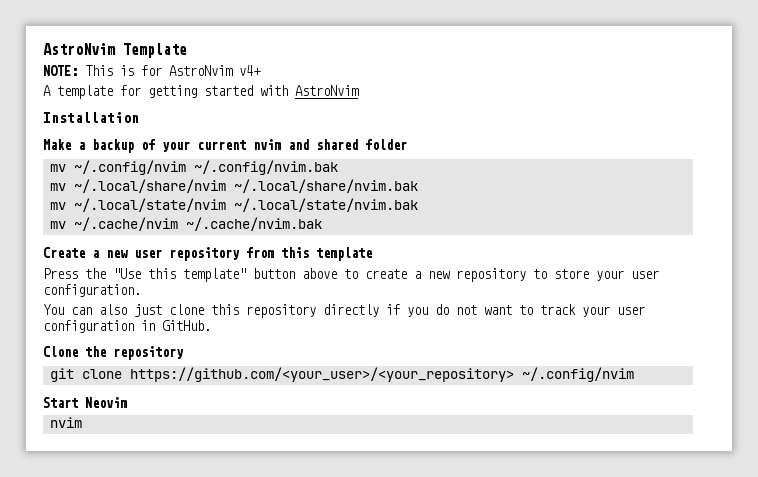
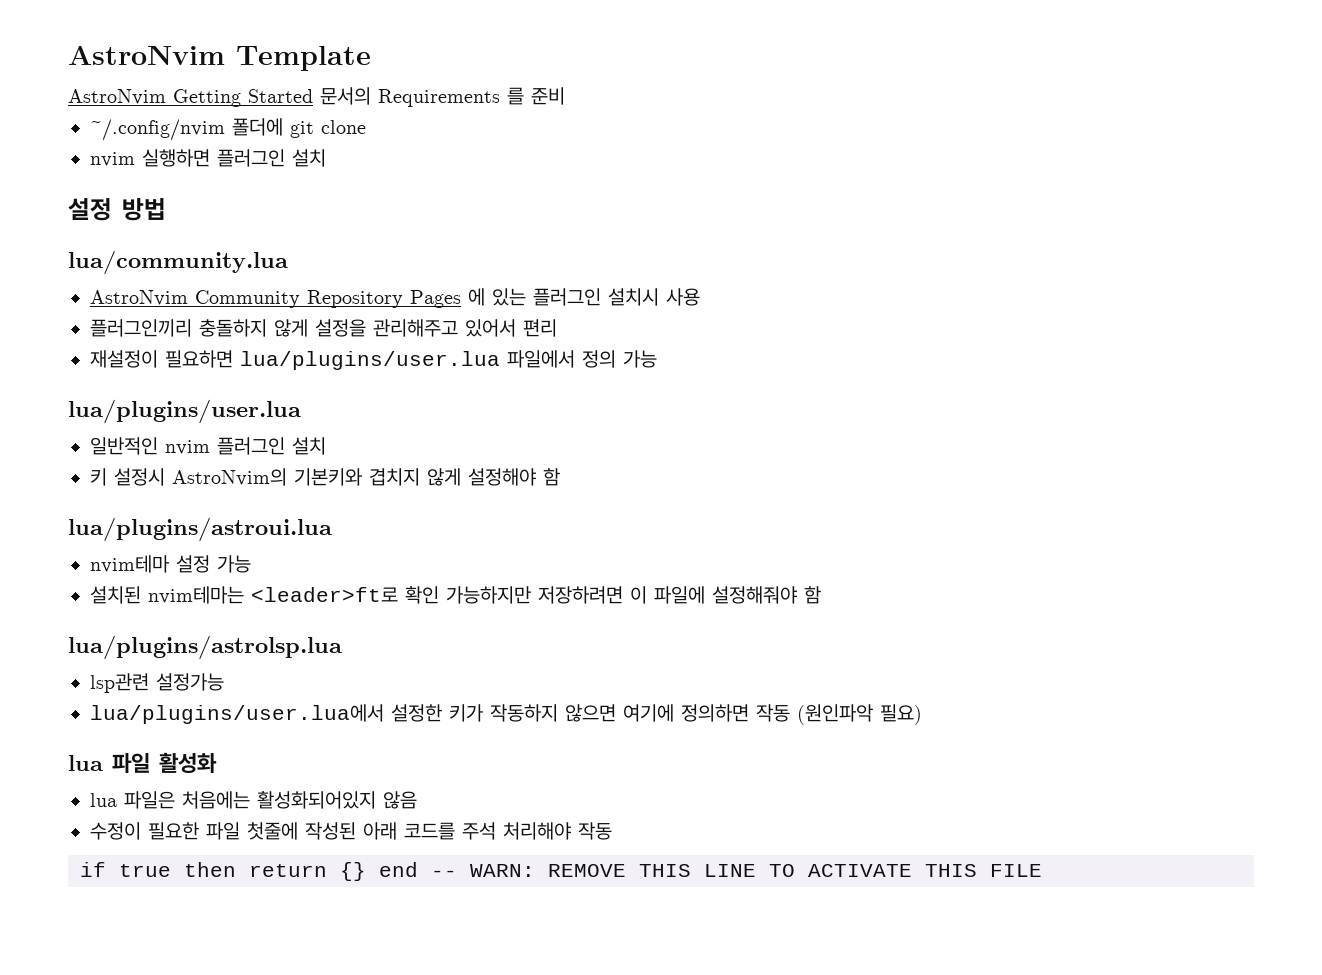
- NOTE: This is for AstroNvim v4+
- A template for getting started with AstroNvim
- Installation
- Make a backup of your current nvim and shared folder
- mv ~/.config/nvim ~/.config/nvim.bak
- mv ~/.local/share/nvim ~/.local/share/nvim.bak
- mv ~/.local/state/nvim ~/.local/state/nvim.bak
- mv ~/.cache/nvim ~/.cache/nvim.bak
- Create a new user repository from this template
- Press the "Use this template" button above to create a new repository to store your user configuration.
- You can also just clone this repository directly if you do not want to track your user configuration in GitHub.
- Clone the repository
- git clone https://github.com/<your_user>/<your_repository> ~/.config/nvim
- Start Neovim
- nvim
+ AstroNvim Getting Started 문서의 Requirements 를 준비
+ ~/.config/nvim 폴더에 git clone
+ nvim 실행하면 플러그인 설치
+ 설정 방법
+ lua/community.lua
+ AstroNvim Community Repository Pages 에 있는 플러그인 설치시 사용
+ 플러그인끼리 충돌하지 않게 설정을 관리해주고 있어서 편리
+ 재설정이 필요하면 lua/plugins/user.lua 파일에서 정의 가능
+ lua/plugins/user.lua
+ 일반적인 nvim 플러그인 설치
+ 키 설정시 AstroNvim의 기본키와 겹치지 않게 설정해야 함
+ lua/plugins/astroui.lua
+ nvim테마 설정 가능
+ 설치된 nvim테마는 <leader>ft로 확인 가능하지만 저장하려면 이 파일에 설정해줘야 함
+ lua/plugins/astrolsp.lua
+ lsp관련 설정가능
+ lua/plugins/user.lua에서 설정한 키가 작동하지 않으면 여기에 정의하면 작동 (원인파악 필요)
+ lua 파일 활성화
+ lua 파일은 처음에는 활성화되어있지 않음
+ 수정이 필요한 파일 첫줄에 작성된 아래 코드를 주석 처리해야 작동
+ if true then return {} end -- WARN: REMOVE THIS LINE TO ACTIVATE THIS FILE

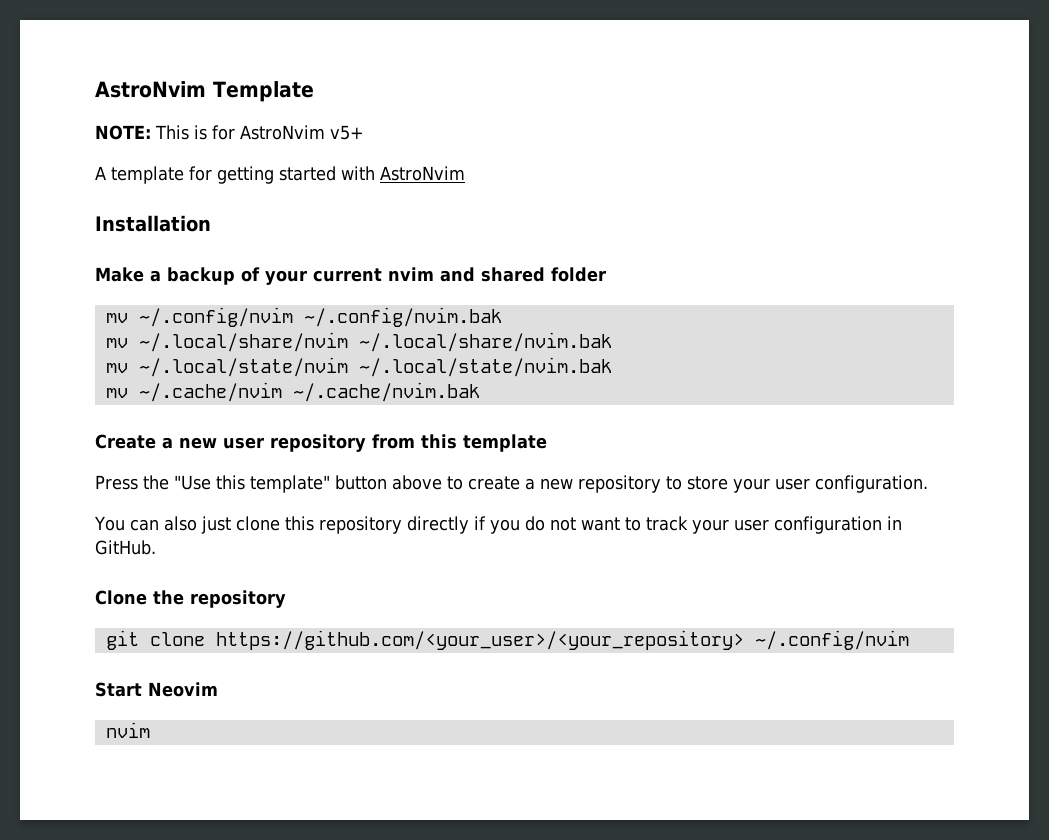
- AstroNvim Getting Started 문서의 Requirements 를 준비
- ~/.config/nvim 폴더에 git clone
- nvim 실행하면 플러그인 설치
- 설정 방법
- lua/community.lua
- AstroNvim Community Repository Pages 에 있는 플러그인 설치시 사용
- 플러그인끼리 충돌하지 않게 설정을 관리해주고 있어서 편리
- 재설정이 필요하면 lua/plugins/user.lua 파일에서 정의 가능
- lua/plugins/user.lua
- 일반적인 nvim 플러그인 설치
- 키 설정시 AstroNvim의 기본키와 겹치지 않게 설정해야 함
- lua/plugins/astroui.lua
- nvim테마 설정 가능
- 설치된 nvim테마는 <leader>ft로 확인 가능하지만 저장하려면 이 파일에 설정해줘야 함
- lua/plugins/astrolsp.lua
- lsp관련 설정가능
- lua/plugins/user.lua에서 설정한 키가 작동하지 않으면 여기에 정의하면 작동 (원인파악 필요)
- lua 파일 활성화
- lua 파일은 처음에는 활성화되어있지 않음
- 수정이 필요한 파일 첫줄에 작성된 아래 코드를 주석 처리해야 작동
- if true then return {} end -- WARN: REMOVE THIS LINE TO ACTIVATE THIS FILE
+ NOTE: This is for AstroNvim v5+
+ A template for getting started with AstroNvim
+ Installation
+ Make a backup of your current nvim and shared folder
+ mv ~/.config/nvim ~/.config/nvim.bak
+ mv ~/.local/share/nvim ~/.local/share/nvim.bak
+ mv ~/.local/state/nvim ~/.local/state/nvim.bak
+ mv ~/.cache/nvim ~/.cache/nvim.bak
+ Create a new user repository from this template
+ Press the "Use this template" button above to create a new repository to store your user configuration.
+ You can also just clone this repository directly if you do not want to track your user configuration in GitHub.
+ Clone the repository
+ git clone https://github.com/<your_user>/<your_repository> ~/.config/nvim
+ Start Neovim
+ nvim

